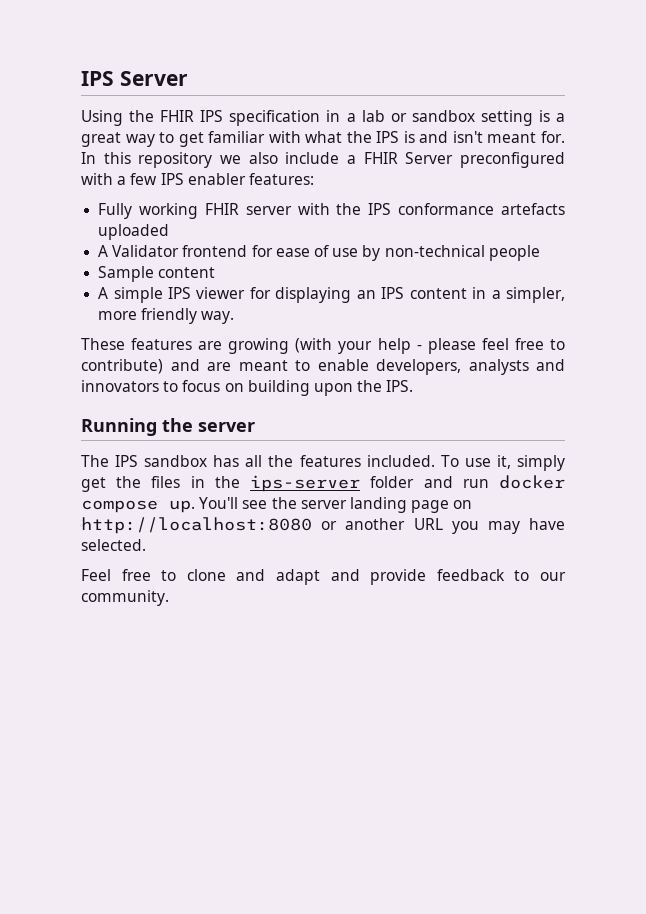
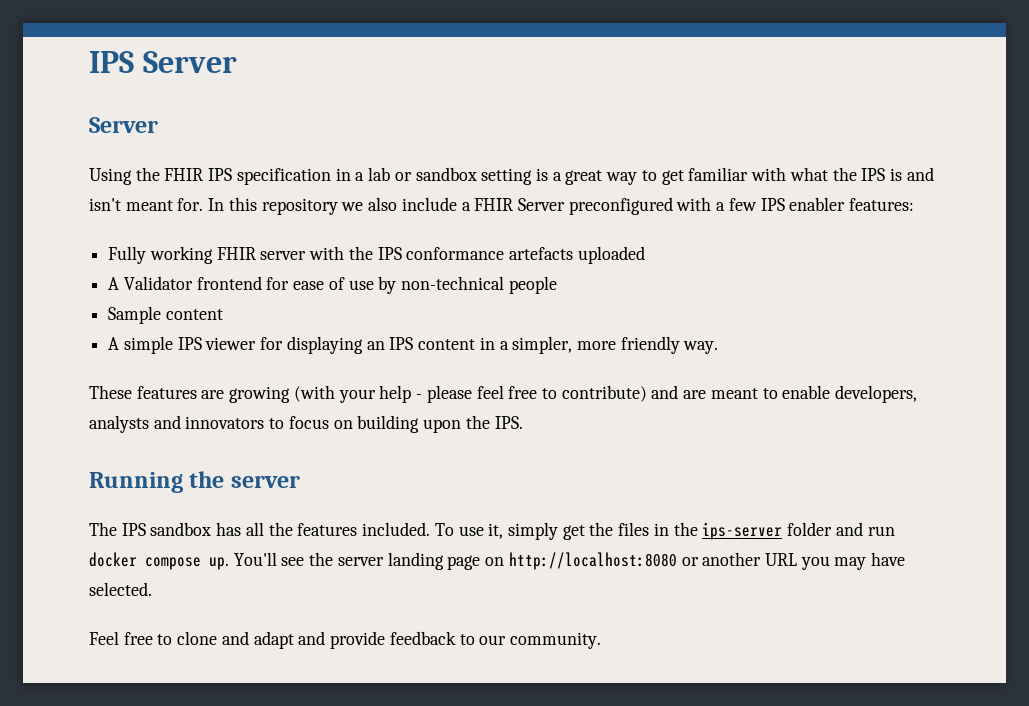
  IPS Server
+ Server

